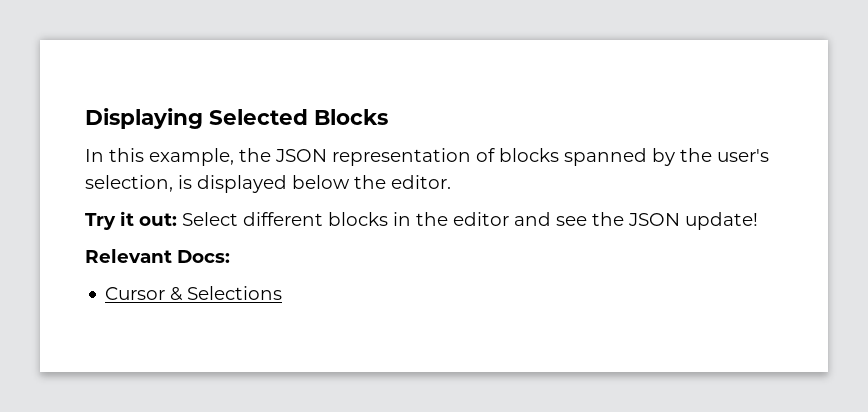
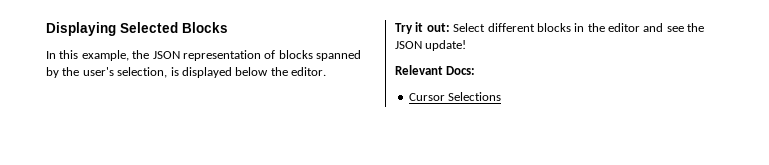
- Cursor & Selections
+ Cursor Selections

